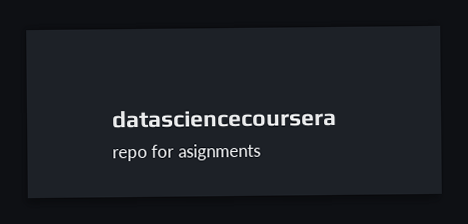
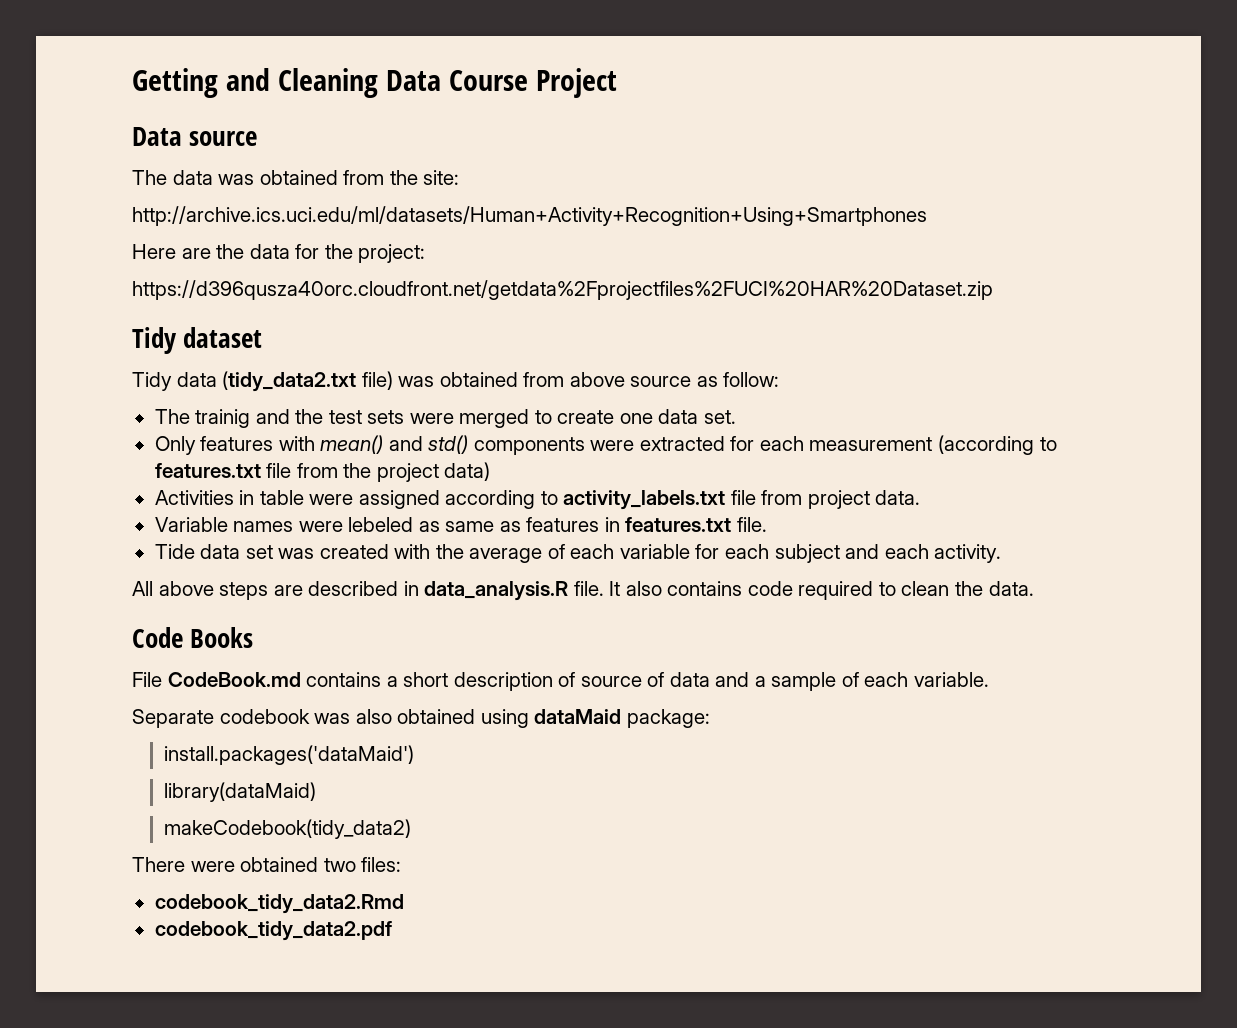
- datasciencecoursera
- repo for asignments
+ Getting and Cleaning Data Course Project
+ Data source
+ The data was obtained from the site:
+ http://archive.ics.uci.edu/ml/datasets/Human+Activity+Recognition+Using+Smartphones
+ Here are the data for the project:
+ https://d396qusza40orc.cloudfront.net/getdata%2Fprojectfiles%2FUCI%20HAR%20Dataset.zip
+ Tidy dataset
+ Tidy data (tidy_data2.txt file) was obtained from above source as follow:
+ The trainig and the test sets were merged to create one data set.
+ Only features with mean() and std() components were extracted for each measurement (according to features.txt file from the project data)
+ Activities in table were assigned according to activity_labels.txt file from project data.
+ Variable names were lebeled as same as features in features.txt file.
+ Tide data set was created with the average of each variable for each subject and each activity.
+ All above steps are described in data_analysis.R file. It also contains code required to clean the data.
+ Code Books
+ File CodeBook.md contains a short description of source of data and a sample of each variable.
+ Separate codebook was also obtained using dataMaid package:
+ install.packages('dataMaid')
+ library(dataMaid)
+ makeCodebook(tidy_data2)
+ There were obtained two files:
+ codebook_tidy_data2.Rmd
+ codebook_tidy_data2.pdf

